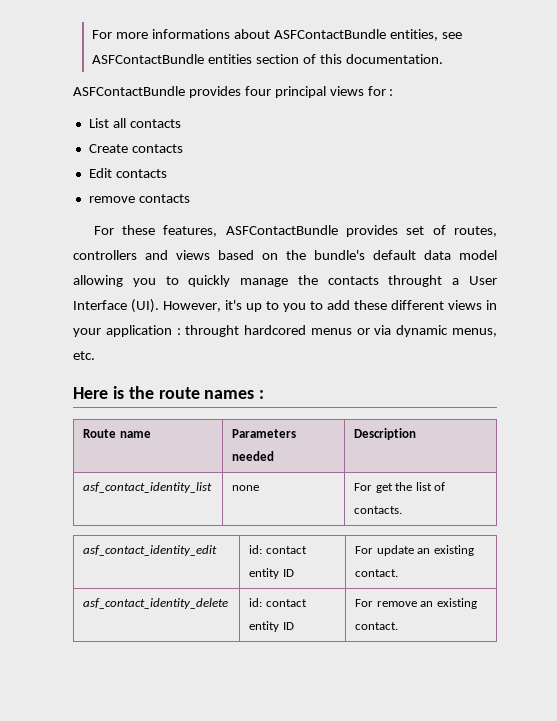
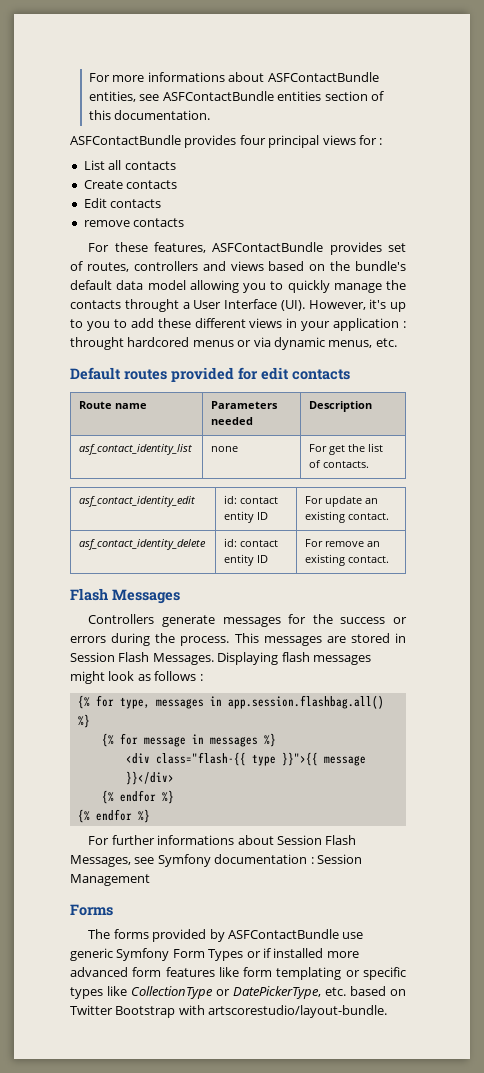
- Here is the route names :
+ Default routes provided for edit contacts
+ Flash Messages
+ Controllers generate messages for the success or errors during the process. This messages are stored in Session Flash Messages. Displaying flash messages might look as follows :
+ {% for type, messages in app.session.flashbag.all() %}
+ {% for message in messages %}
+ <div class="flash-{{ type }}">{{ message }}</div>
+ {% endfor %}
+ {% endfor %}
+ For further informations about Session Flash Messages, see Symfony documentation : Session Management
+ Forms
+ The forms provided by ASFContactBundle use generic Symfony Form Types or if installed more advanced form features like form templating or specific types like CollectionType or DatePickerType, etc. based on Twitter Bootstrap with artscorestudio/layout-bundle.

